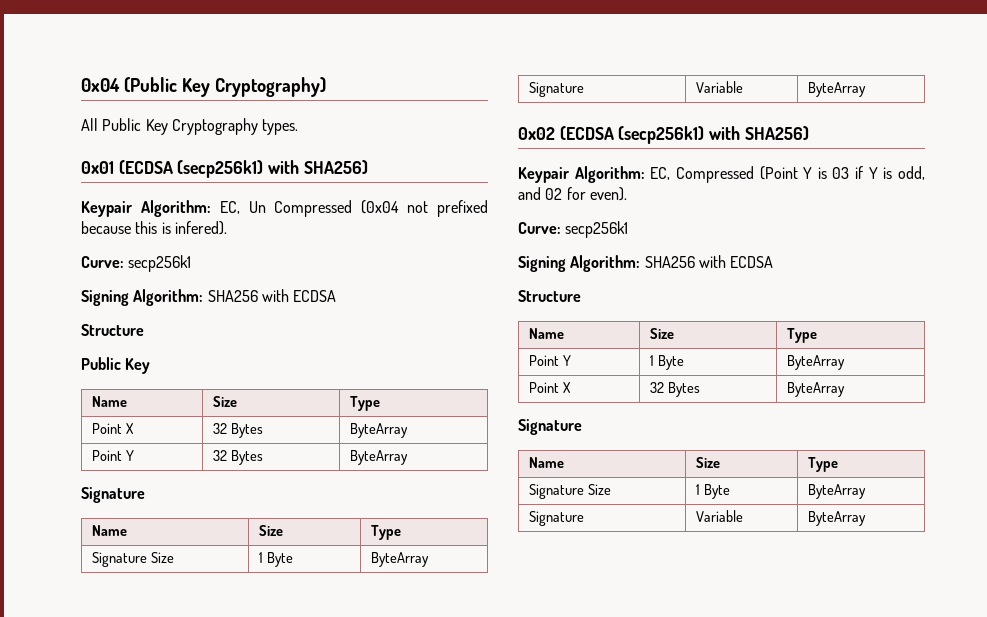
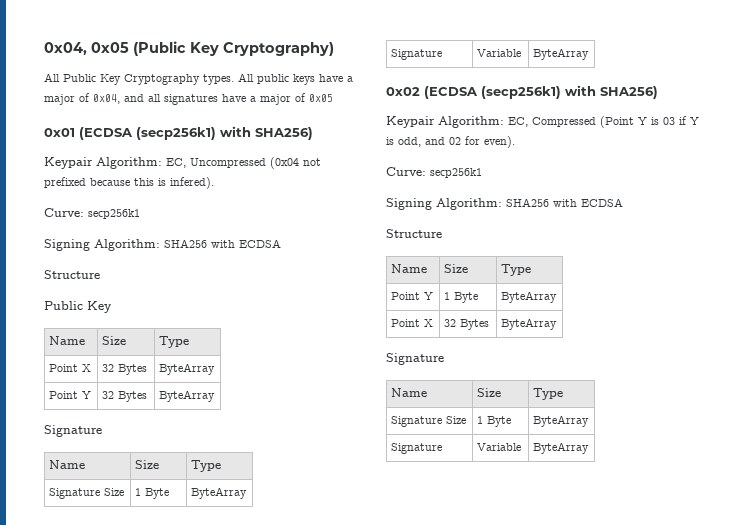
- 0x04 (Public Key Cryptography)
+ 0x04, 0x05 (Public Key Cryptography)
+ All public keys have a major of 0x04, and all signatures have a major of 0x05
- Keypair Algorithm: EC, Un Compressed (0x04 not prefixed because this is infered).
+ Keypair Algorithm: EC, Uncompressed (0x04 not prefixed because this is infered).

